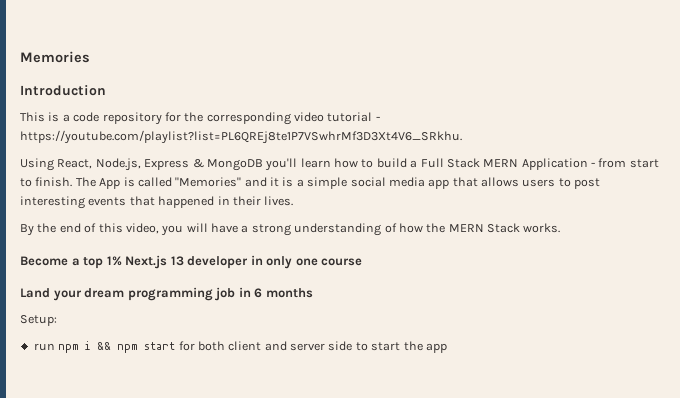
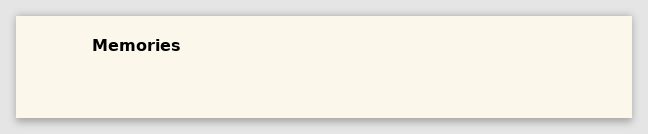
- Introduction
- This is a code repository for the corresponding video tutorial - https://youtube.com/playlist?list=PL6QREj8te1P7VSwhrMf3D3Xt4V6_SRkhu.
- Using React, Node.js, Express & MongoDB you'll learn how to build a Full Stack MERN Application - from start to finish. The App is called "Memories" and it is a simple social media app that allows users to post interesting events that happened in their lives.
- By the end of this video, you will have a strong understanding of how the MERN Stack works.
- Become a top 1% Next.js 13 developer in only one course
- Land your dream programming job in 6 months
- Setup:
- run npm i && npm start for both client and server side to start the app

